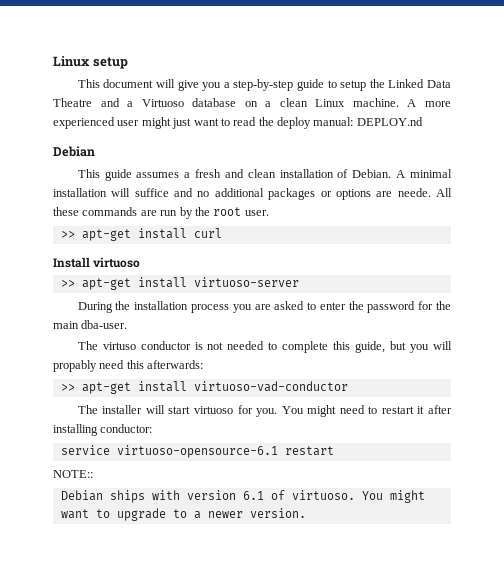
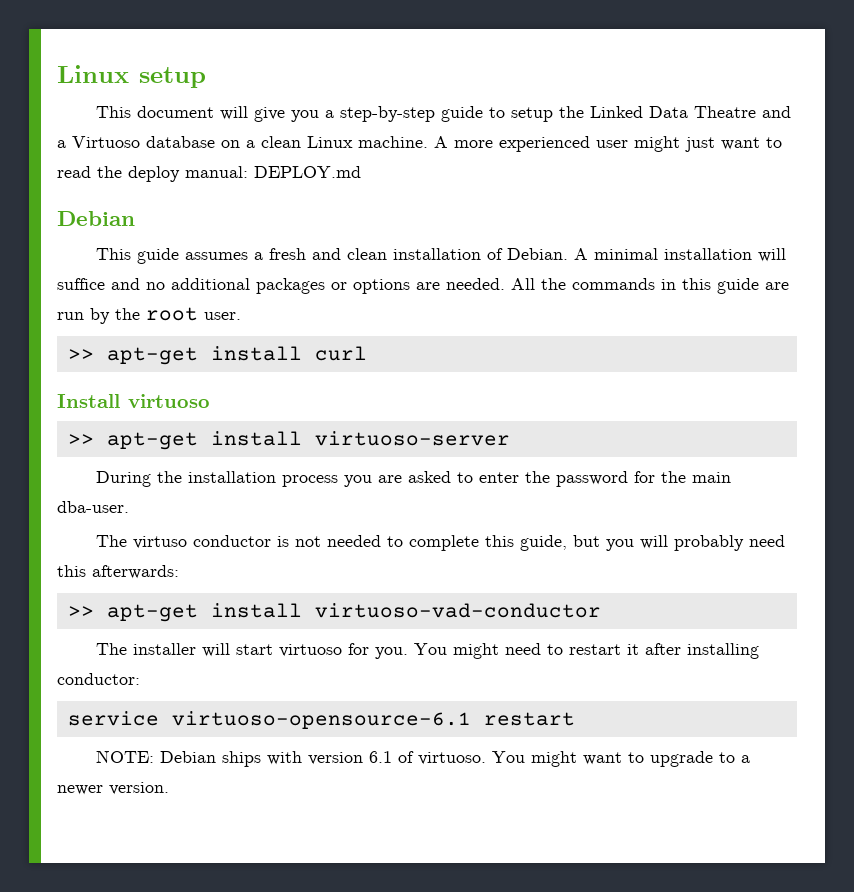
- A more experienced user might just want to read the deploy manual: DEPLOY.nd
+ A more experienced user might just want to read the deploy manual: DEPLOY.md
- A minimal installation will suffice and no additional packages or options are neede. All these commands are run by the root user.
+ A minimal installation will suffice and no additional packages or options are needed. All the commands in this guide are run by the root user.
- The virtuso conductor is not needed to complete this guide, but you will propably need this afterwards:
+ The virtuso conductor is not needed to complete this guide, but you will probably need this afterwards:
- NOTE::
- Debian ships with version 6.1 of virtuoso.
+ NOTE: Debian ships with version 6.1 of virtuoso.

